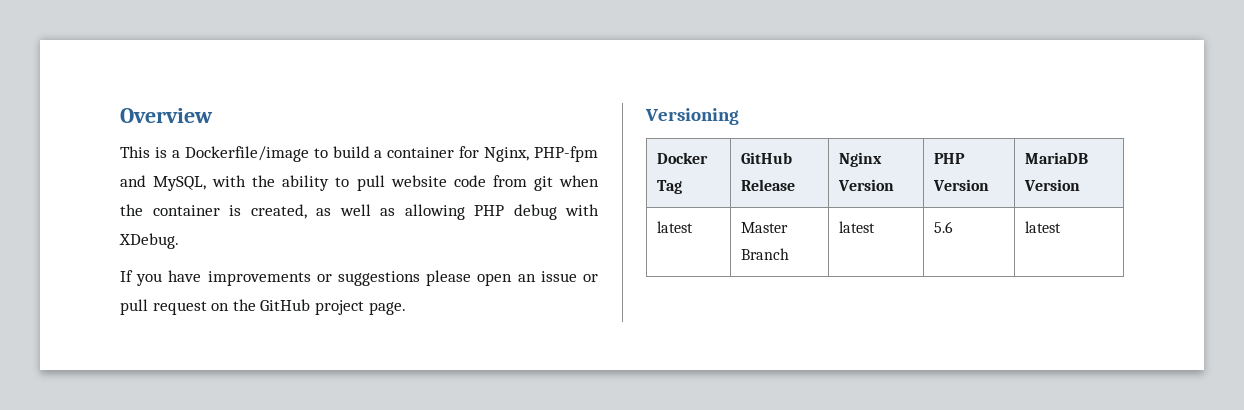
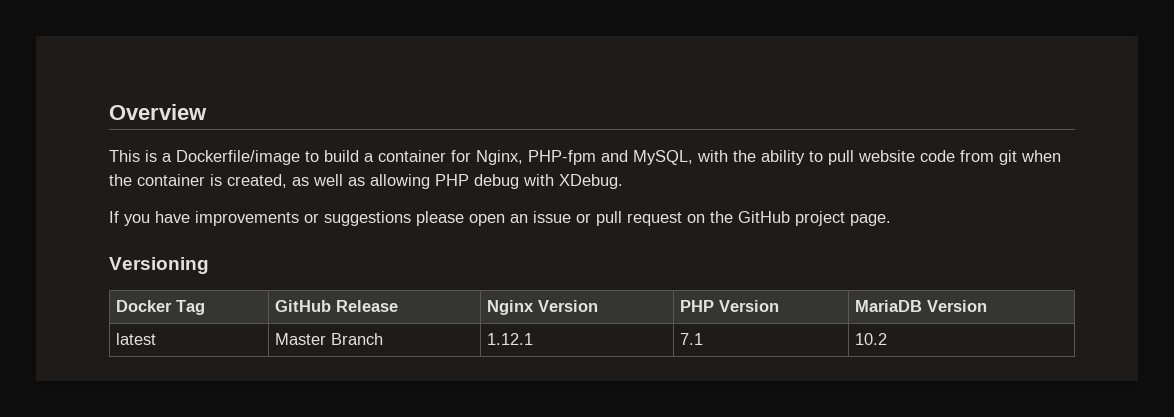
- latest | Master Branch | latest | 5.6 | latest
+ latest | Master Branch | 1.12.1 | 7.1 | 10.2

